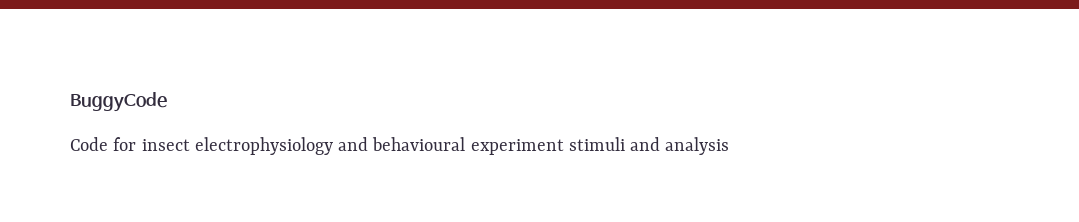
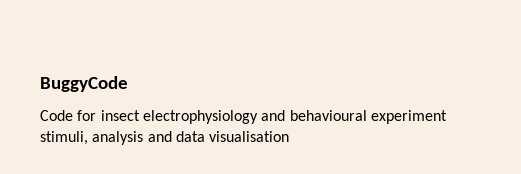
- Code for insect electrophysiology and behavioural experiment stimuli and analysis
+ Code for insect electrophysiology and behavioural experiment stimuli, analysis and data visualisation

